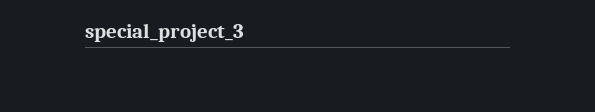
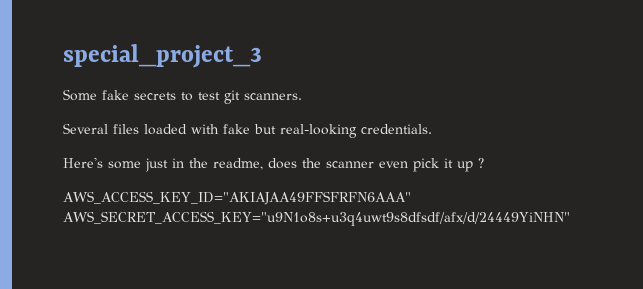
+ Some fake secrets to test git scanners.
+ Several files loaded with fake but real-looking credentials.
+ Here's some just in the readme, does the scanner even pick it up ?
+ AWS_ACCESS_KEY_ID="AKIAJAA49FFSFRFN6AAA" AWS_SECRET_ACCESS_KEY="u9N1o8s+u3q4uwt9s8dfsdf/afx/d/24449YiNHN"

